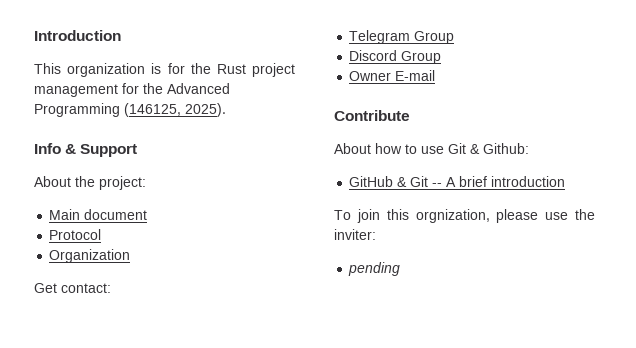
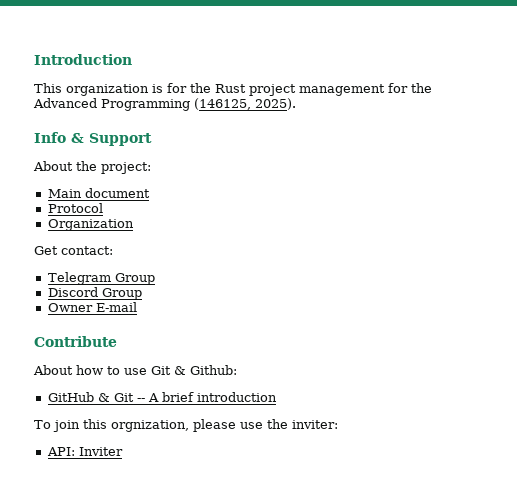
- pending
+ API: Inviter

